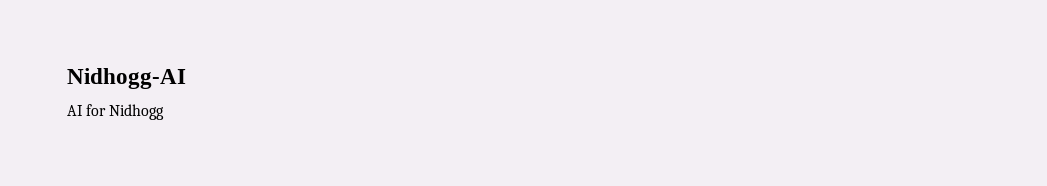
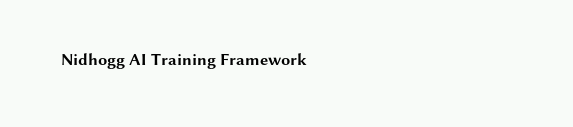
- Nidhogg-AI
- AI for Nidhogg
+ Nidhogg AI Training Framework

